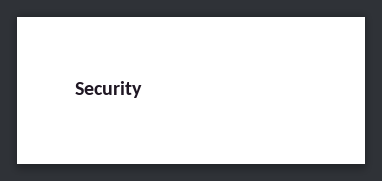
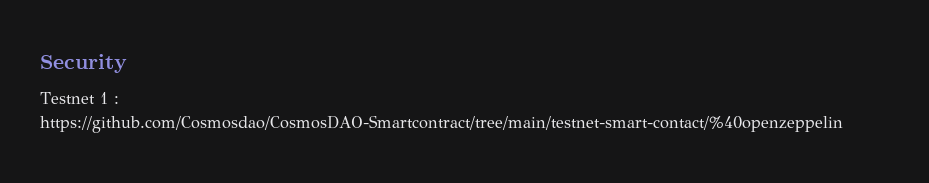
+ Testnet 1 : https://github.com/Cosmosdao/CosmosDAO-Smartcontract/tree/main/testnet-smart-contact/%40openzeppelin

